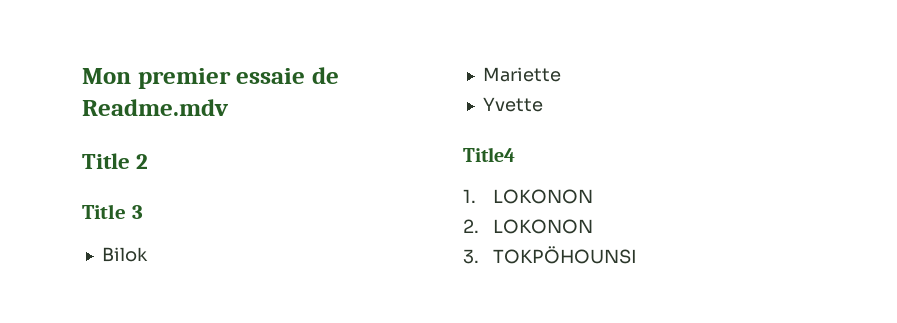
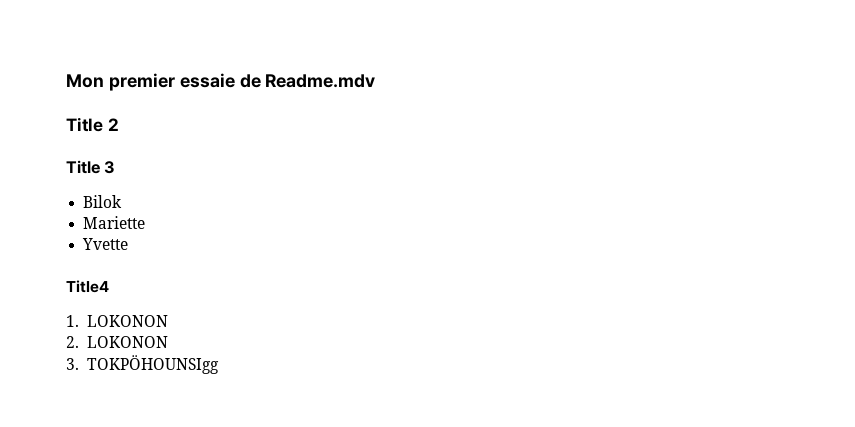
- 3. TOKPÖHOUNSI
+ 3. TOKPÖHOUNSIgg

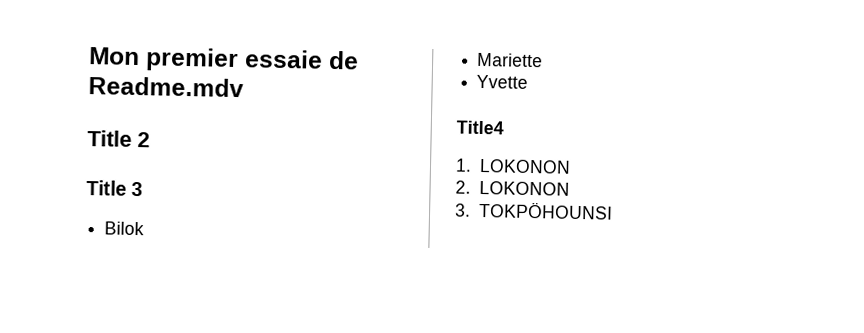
- 3. TOKPÖHOUNSIgg
+ 3. TOKPÖHOUNSI

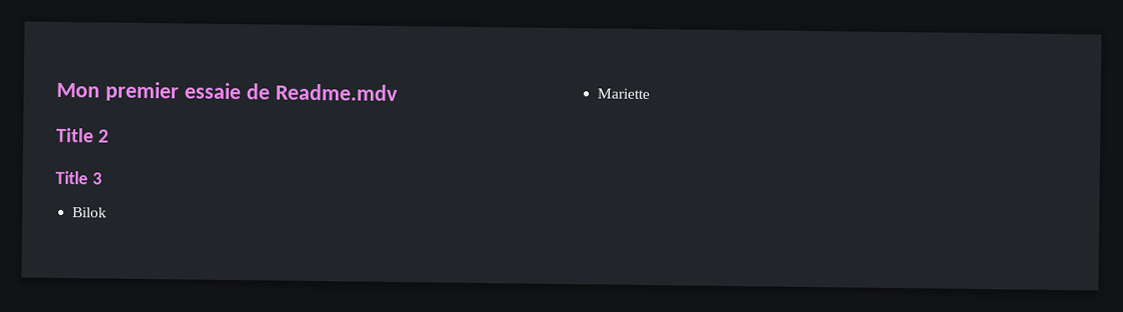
- Yvette
- Title4
- 1. LOKONON
- 2. LOKONON
- 3. TOKPÖHOUNSI

